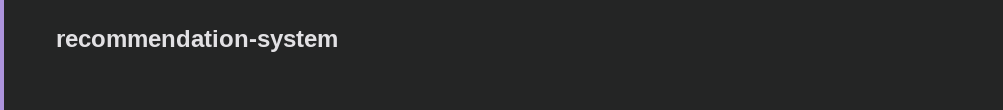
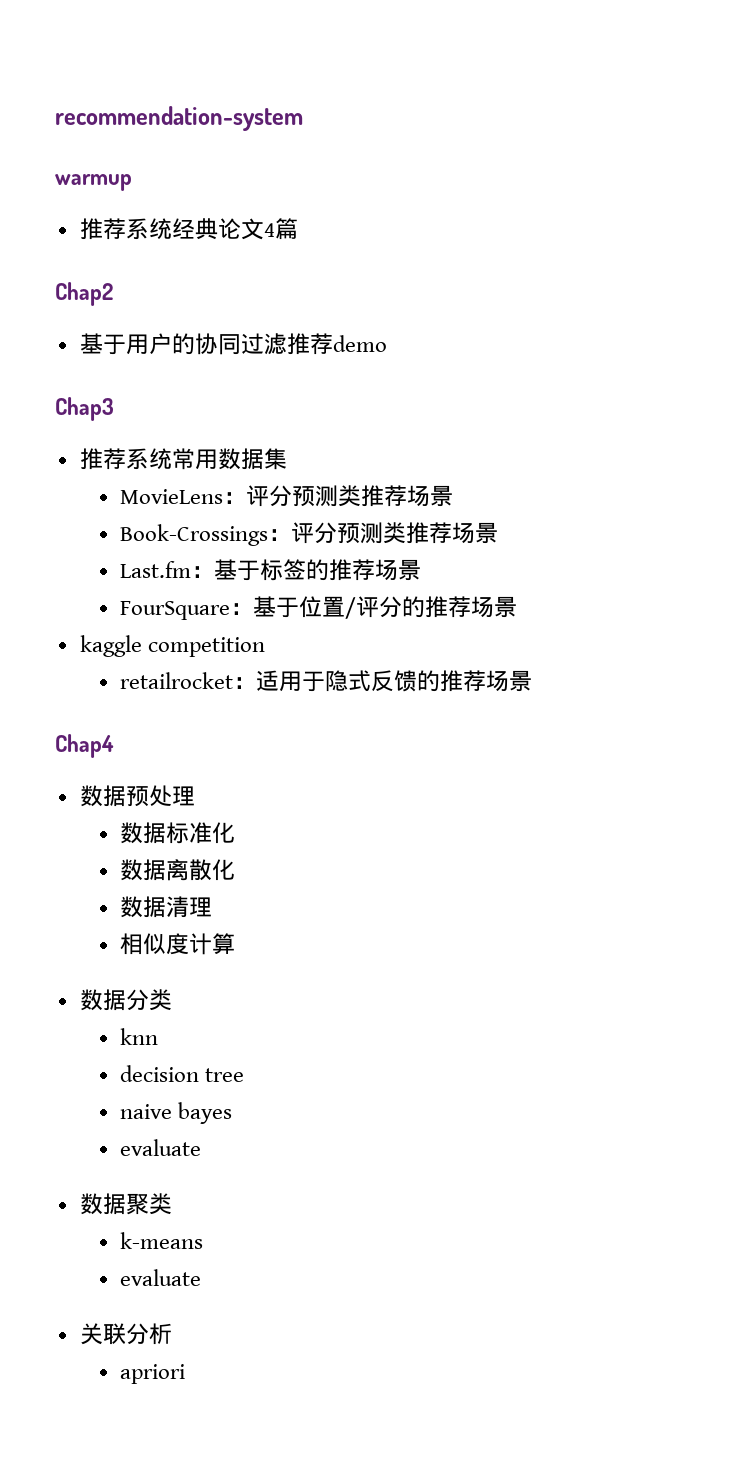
+ warmup
+ 推荐系统经典论文4篇
+ Chap2
+ 基于用户的协同过滤推荐demo
+ Chap3
+ 推荐系统常用数据集
+ MovieLens：评分预测类推荐场景
+ Book-Crossings：评分预测类推荐场景
+ Last.fm：基于标签的推荐场景
+ FourSquare：基于位置/评分的推荐场景
+ kaggle competition
+ retailrocket：适用于隐式反馈的推荐场景
+ Chap4
+ 数据预处理
+ 数据标准化
+ 数据离散化
+ 数据清理
+ 相似度计算
+ 数据分类
+ knn
+ decision tree
+ naive bayes
+ evaluate
+ 数据聚类
+ k-means
+ evaluate
+ 关联分析
+ apriori

